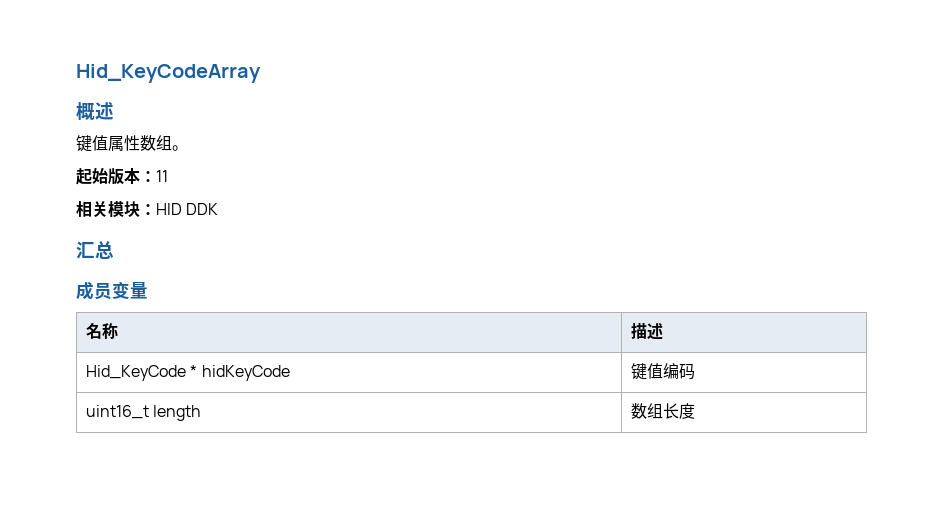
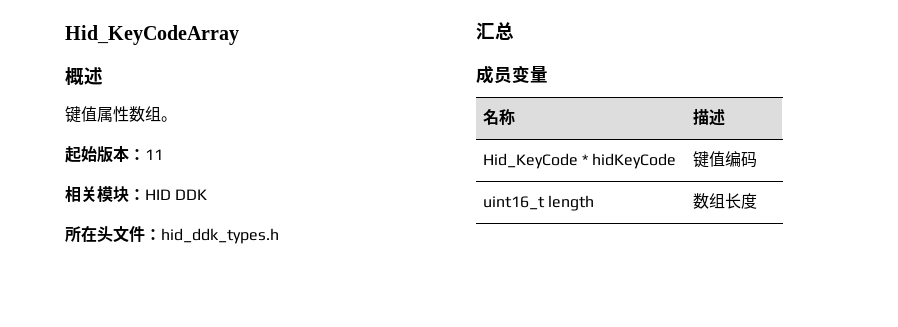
+ 所在头文件：hid_ddk_types.h

